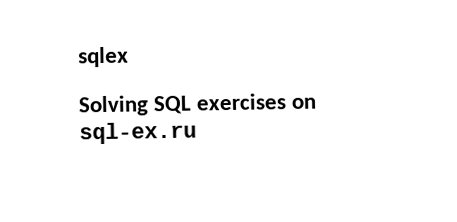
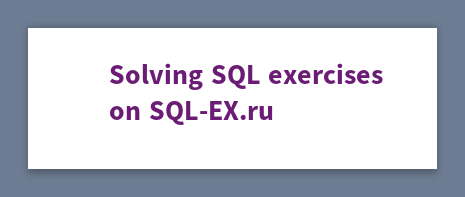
- sqlex
- Solving SQL exercises on sql-ex.ru
+ Solving SQL exercises on SQL-EX.ru

